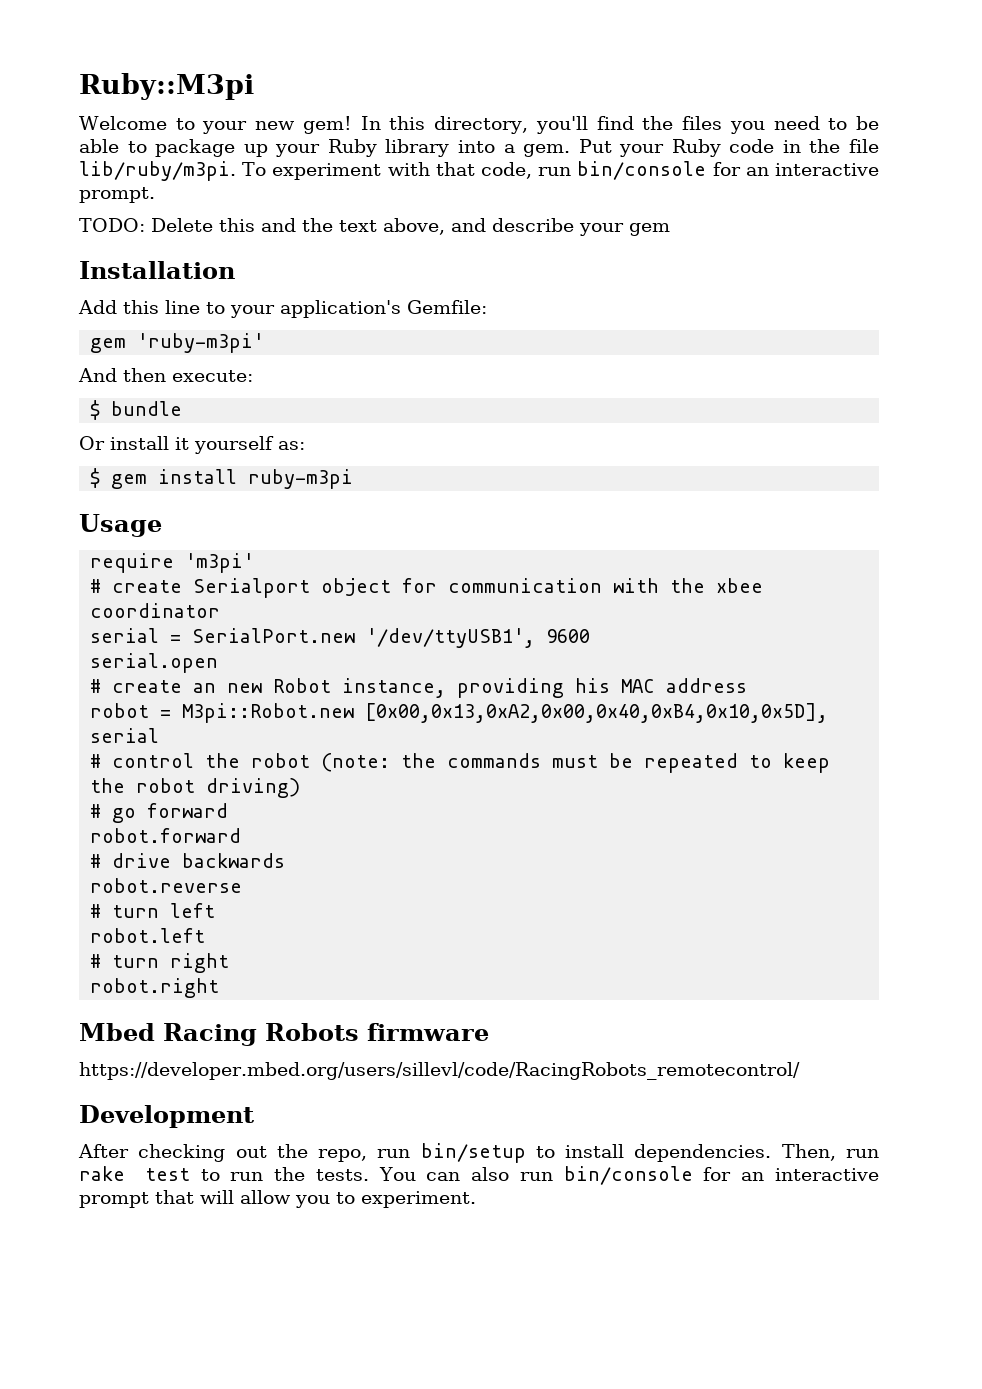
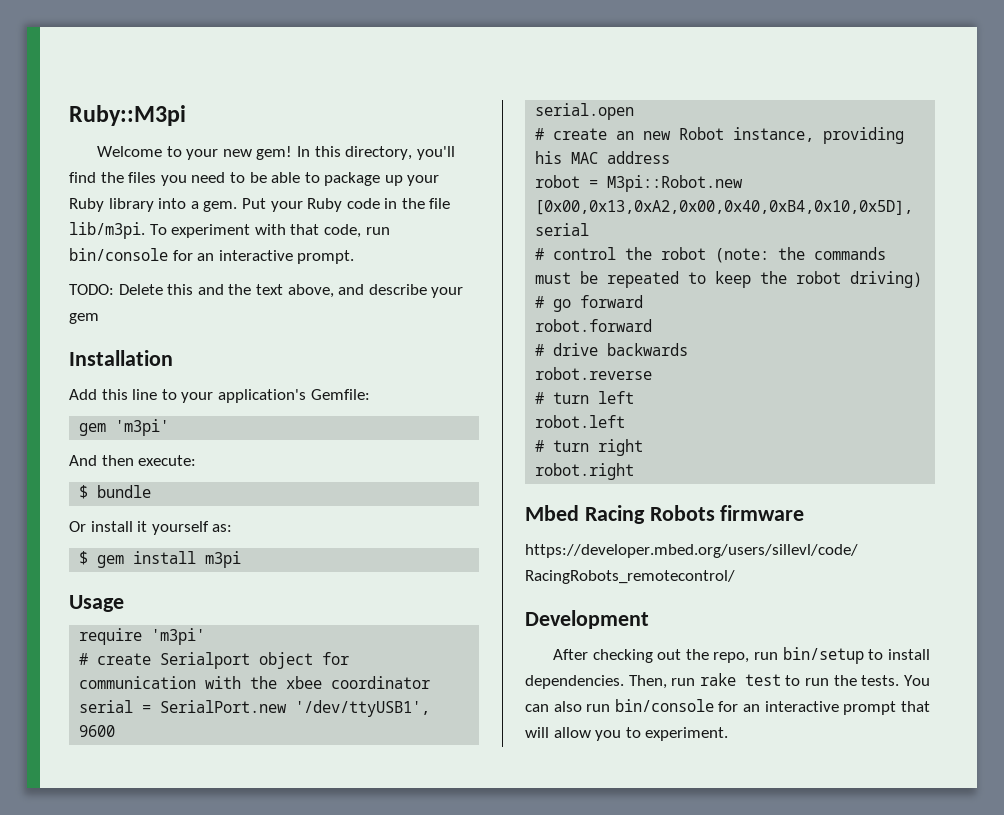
- Put your Ruby code in the file lib/ruby/m3pi.
+ Put your Ruby code in the file lib/m3pi.
- gem 'ruby-m3pi'
+ gem 'm3pi'
- $ gem install ruby-m3pi
+ $ gem install m3pi

